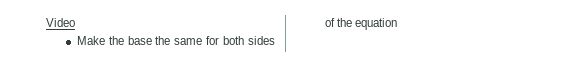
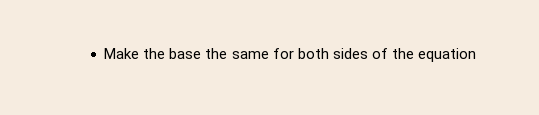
- Video

